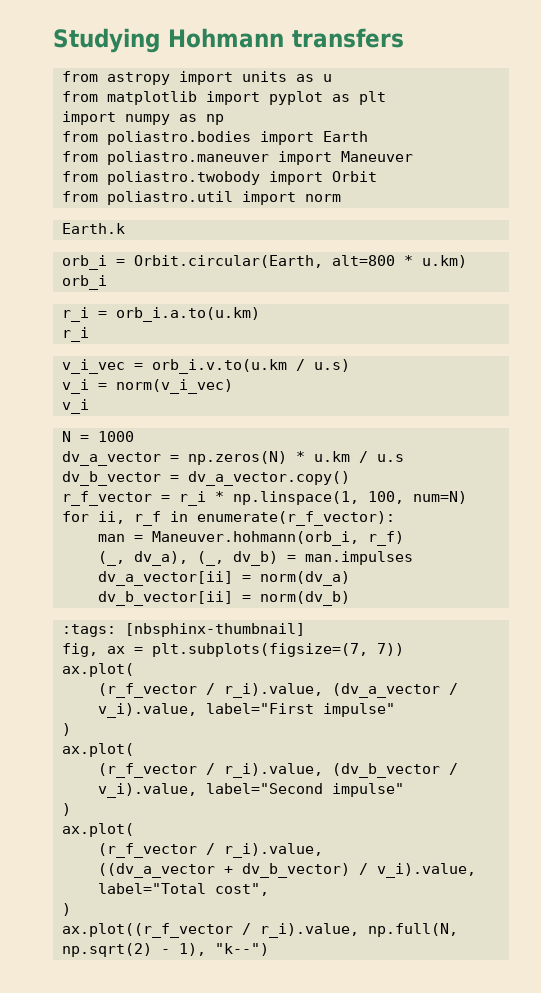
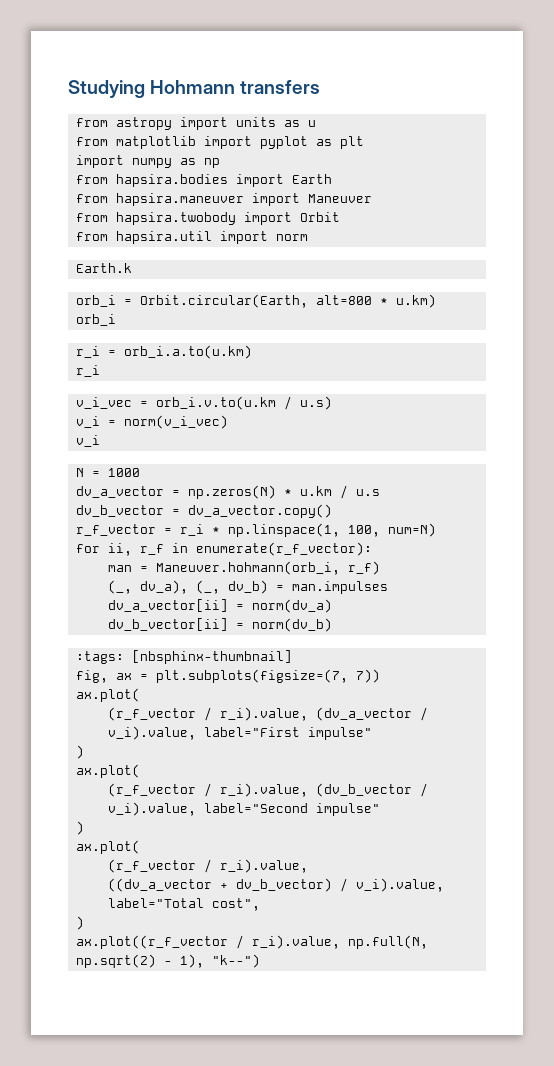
- from poliastro.bodies import Earth
+ from hapsira.bodies import Earth
- from poliastro.maneuver import Maneuver
+ from hapsira.maneuver import Maneuver
- from poliastro.twobody import Orbit
+ from hapsira.twobody import Orbit
- from poliastro.util import norm
+ from hapsira.util import norm

